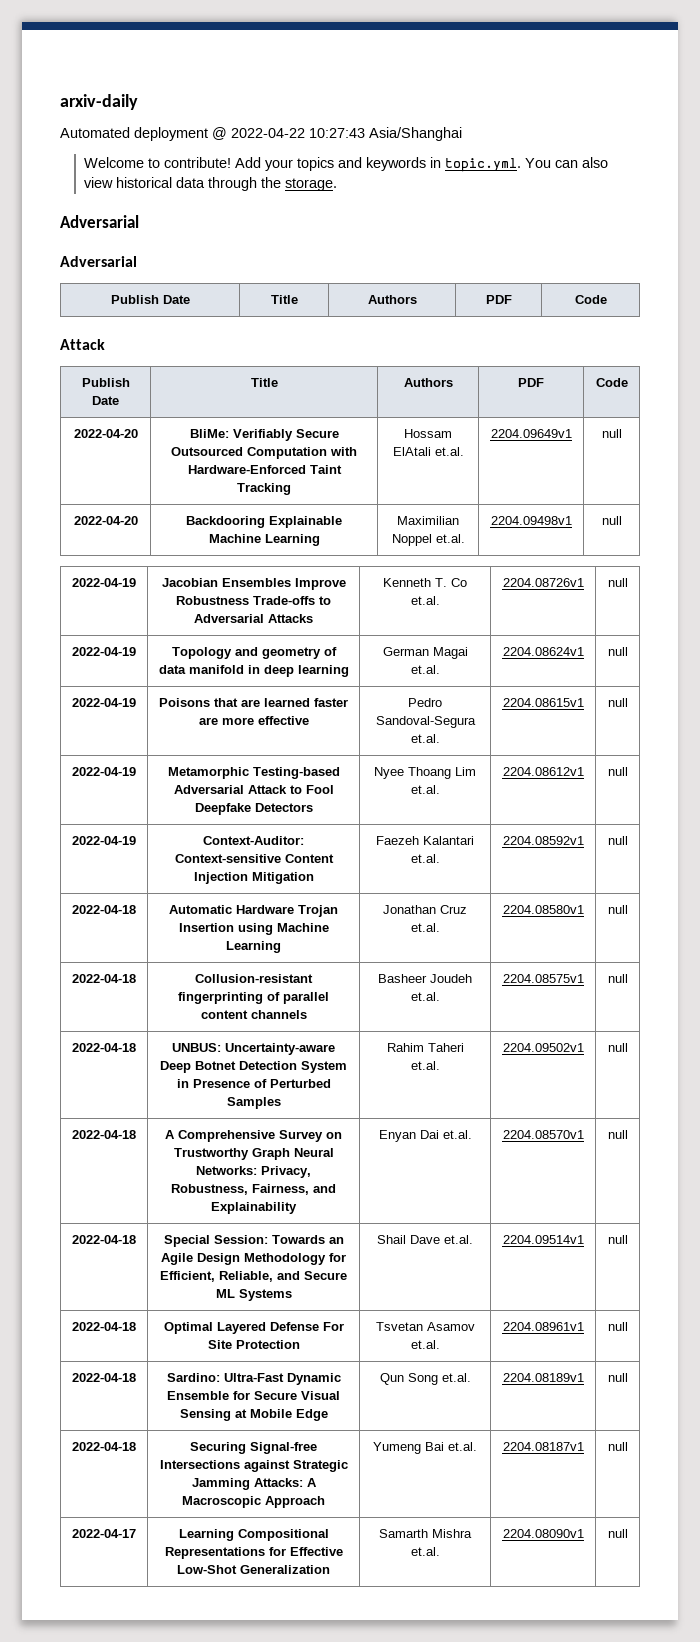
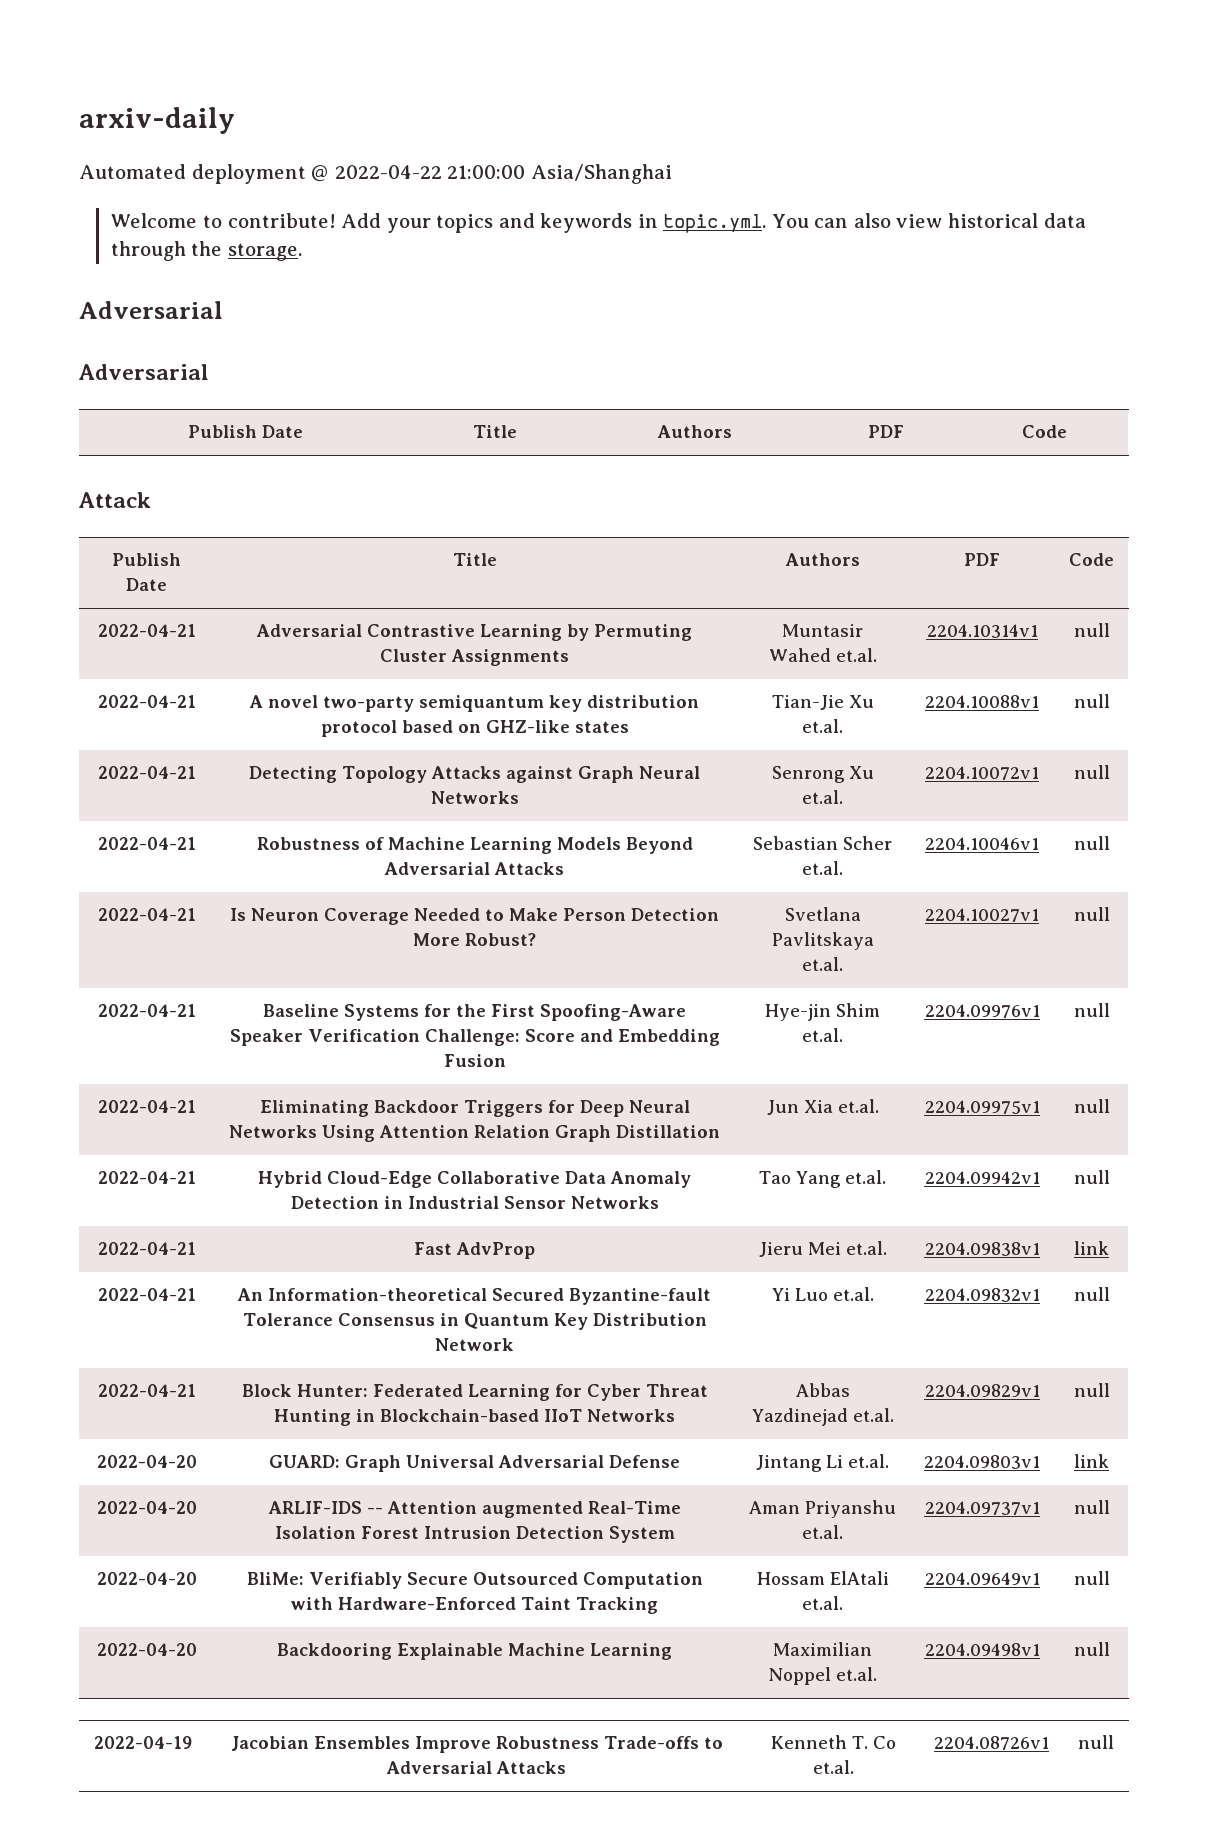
- Automated deployment @ 2022-04-22 10:27:43 Asia/Shanghai
+ Automated deployment @ 2022-04-22 21:00:00 Asia/Shanghai
+ 2022-04-21 | Adversarial Contrastive Learning by Permuting Cluster Assignments | Muntasir Wahed et.al. | 2204.10314v1 | null
+ 2022-04-21 | A novel two-party semiquantum key distribution protocol based on GHZ-like states | Tian-Jie Xu et.al. | 2204.10088v1 | null
+ 2022-04-21 | Detecting Topology Attacks against Graph Neural Networks | Senrong Xu et.al. | 2204.10072v1 | null
+ 2022-04-21 | Robustness of Machine Learning Models Beyond Adversarial Attacks | Sebastian Scher et.al. | 2204.10046v1 | null
+ 2022-04-21 | Is Neuron Coverage Needed to Make Person Detection More Robust? | Svetlana Pavlitskaya et.al. | 2204.10027v1 | null
+ 2022-04-21 | Baseline Systems for the First Spoofing-Aware Speaker Verification Challenge: Score and Embedding Fusion | Hye-jin Shim et.al. | 2204.09976v1 | null
+ 2022-04-21 | Eliminating Backdoor Triggers for Deep Neural Networks Using Attention Relation Graph Distillation | Jun Xia et.al. | 2204.09975v1 | null
+ 2022-04-21 | Hybrid Cloud-Edge Collaborative Data Anomaly Detection in Industrial Sensor Networks | Tao Yang et.al. | 2204.09942v1 | null
+ 2022-04-21 | Fast AdvProp | Jieru Mei et.al. | 2204.09838v1 | link
+ 2022-04-21 | An Information-theoretical Secured Byzantine-fault Tolerance Consensus in Quantum Key Distribution Network | Yi Luo et.al. | 2204.09832v1 | null
+ 2022-04-21 | Block Hunter: Federated Learning for Cyber Threat Hunting in Blockchain-based IIoT Networks | Abbas Yazdinejad et.al. | 2204.09829v1 | null
+ 2022-04-20 | GUARD: Graph Universal Adversarial Defense | Jintang Li et.al. | 2204.09803v1 | link
+ 2022-04-20 | ARLIF-IDS -- Attention augmented Real-Time Isolation Forest Intrusion Detection System | Aman Priyanshu et.al. | 2204.09737v1 | null
- 2022-04-19 | Topology and geometry of data manifold in deep learning | German Magai et.al. | 2204.08624v1 | null
- 2022-04-19 | Poisons that are learned faster are more effective | Pedro Sandoval-Segura et.al. | 2204.08615v1 | null
- 2022-04-19 | Metamorphic Testing-based Adversarial Attack to Fool Deepfake Detectors | Nyee Thoang Lim et.al. | 2204.08612v1 | null
- 2022-04-19 | Context-Auditor: Context-sensitive Content Injection Mitigation | Faezeh Kalantari et.al. | 2204.08592v1 | null
- 2022-04-18 | Automatic Hardware Trojan Insertion using Machine Learning | Jonathan Cruz et.al. | 2204.08580v1 | null
- 2022-04-18 | Collusion-resistant fingerprinting of parallel content channels | Basheer Joudeh et.al. | 2204.08575v1 | null
- 2022-04-18 | UNBUS: Uncertainty-aware Deep Botnet Detection System in Presence of Perturbed Samples | Rahim Taheri et.al. | 2204.09502v1 | null
- 2022-04-18 | A Comprehensive Survey on Trustworthy Graph Neural Networks: Privacy, Robustness, Fairness, and Explainability | Enyan Dai et.al. | 2204.08570v1 | null
- 2022-04-18 | Special Session: Towards an Agile Design Methodology for Efficient, Reliable, and Secure ML Systems | Shail Dave et.al. | 2204.09514v1 | null
- 2022-04-18 | Optimal Layered Defense For Site Protection | Tsvetan Asamov et.al. | 2204.08961v1 | null
- 2022-04-18 | Sardino: Ultra-Fast Dynamic Ensemble for Secure Visual Sensing at Mobile Edge | Qun Song et.al. | 2204.08189v1 | null
- 2022-04-18 | Securing Signal-free Intersections against Strategic Jamming Attacks: A Macroscopic Approach | Yumeng Bai et.al. | 2204.08187v1 | null
- 2022-04-17 | Learning Compositional Representations for Effective Low-Shot Generalization | Samarth Mishra et.al. | 2204.08090v1 | null

